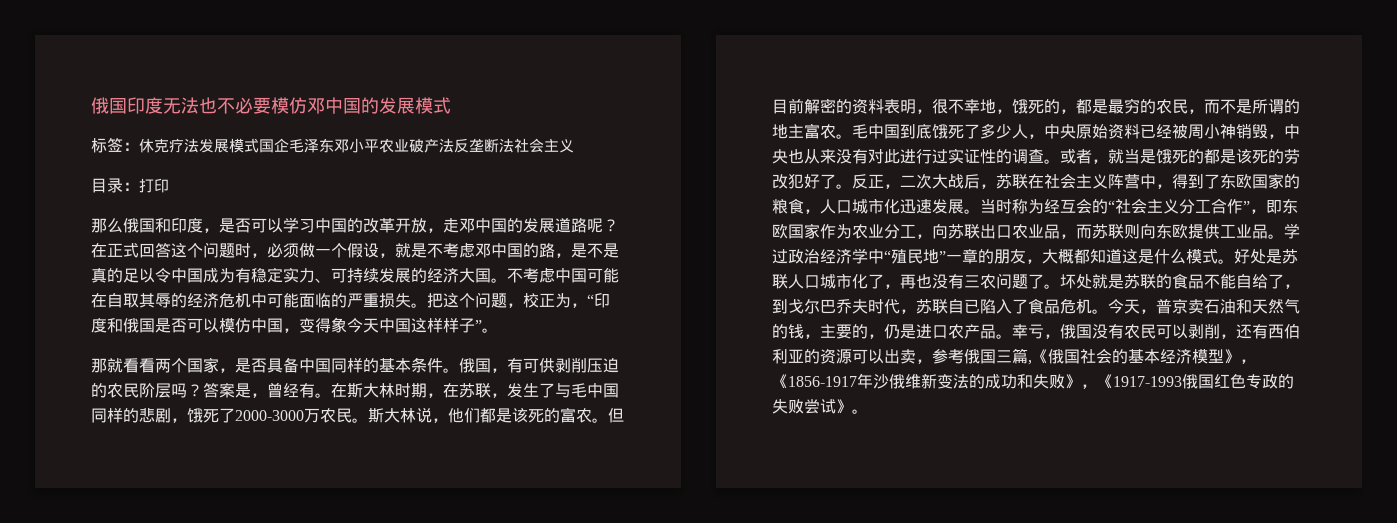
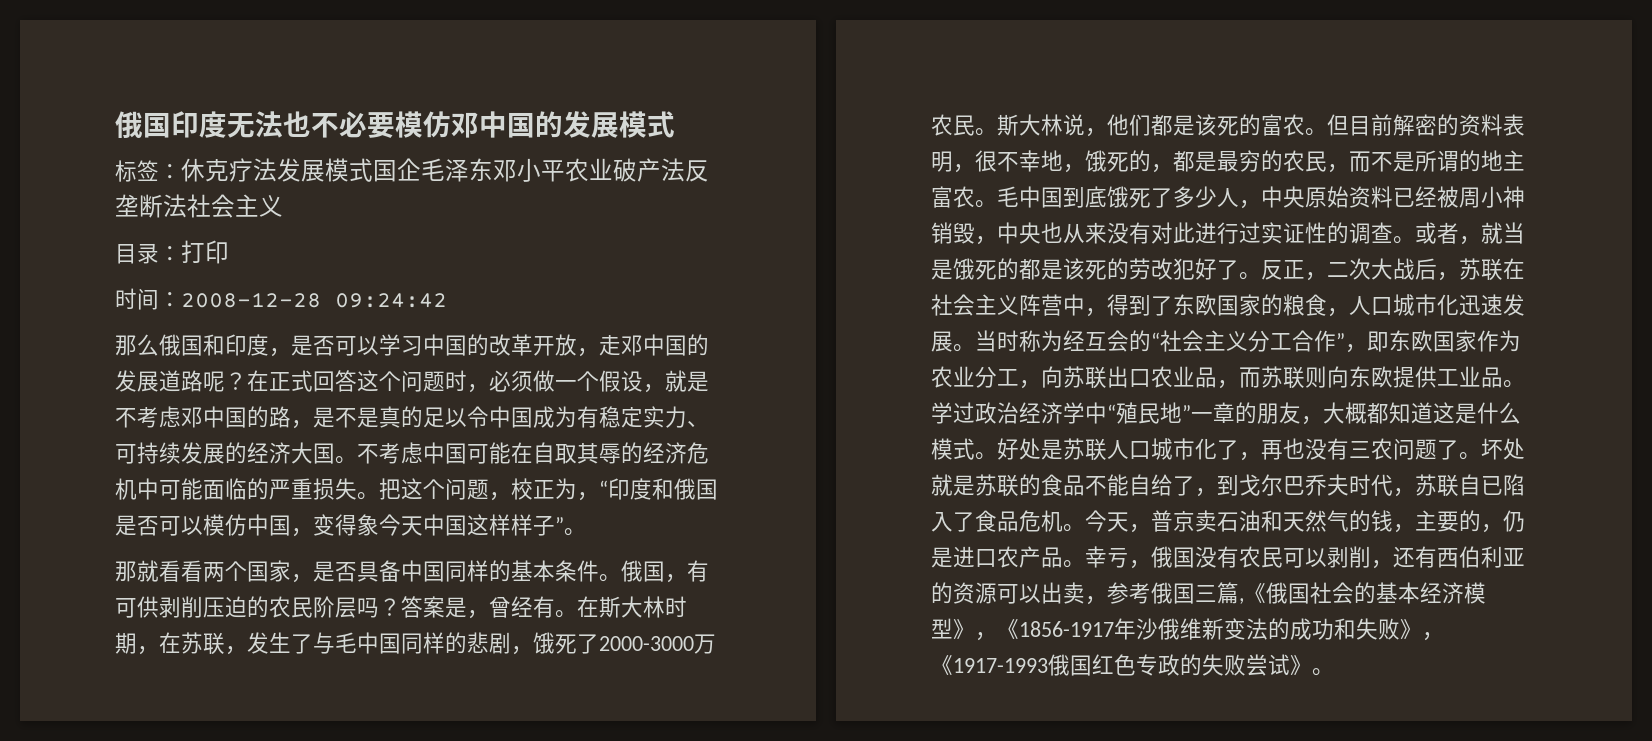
+ 时间：2008-12-28 09:24:42

